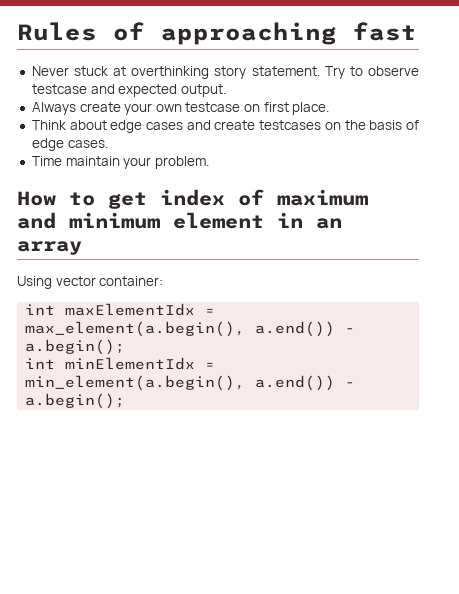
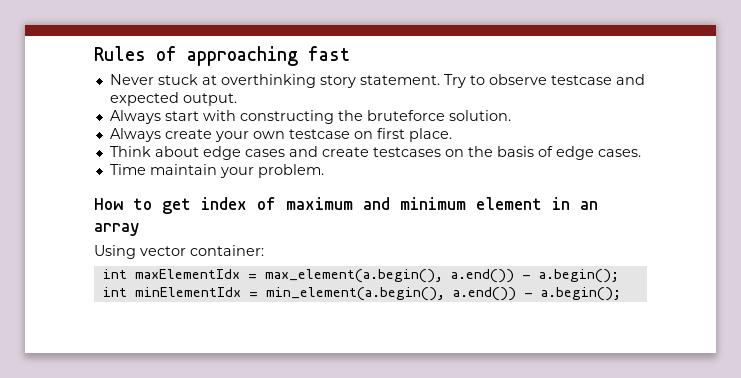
+ Always start with constructing the bruteforce solution.

